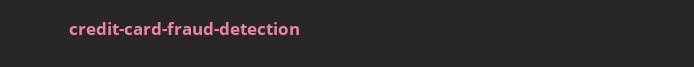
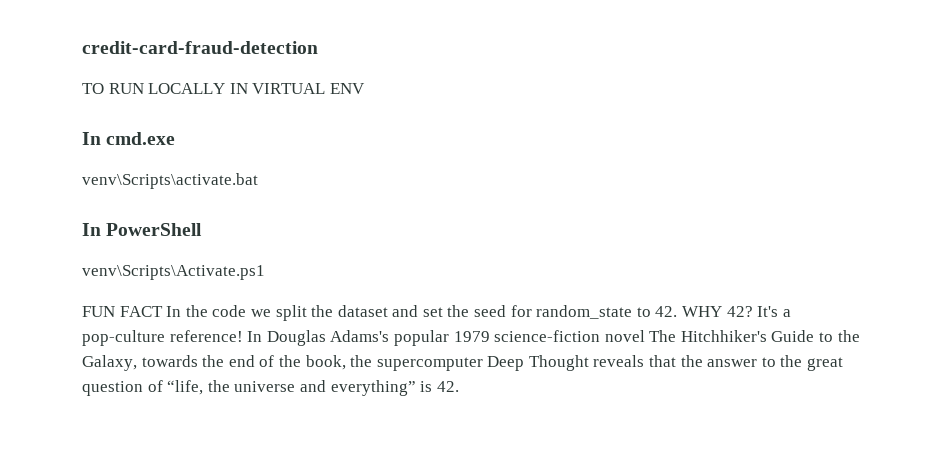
+ TO RUN LOCALLY IN VIRTUAL ENV
+ In cmd.exe
+ venv\Scripts\activate.bat
+ In PowerShell
+ venv\Scripts\Activate.ps1
+ FUN FACT In the code we split the dataset and set the seed for random_state to 42. WHY 42? It's a pop-culture reference! In Douglas Adams's popular 1979 science-fiction novel The Hitchhiker's Guide to the Galaxy, towards the end of the book, the supercomputer Deep Thought reveals that the answer to the great question of “life, the universe and everything” is 42.

